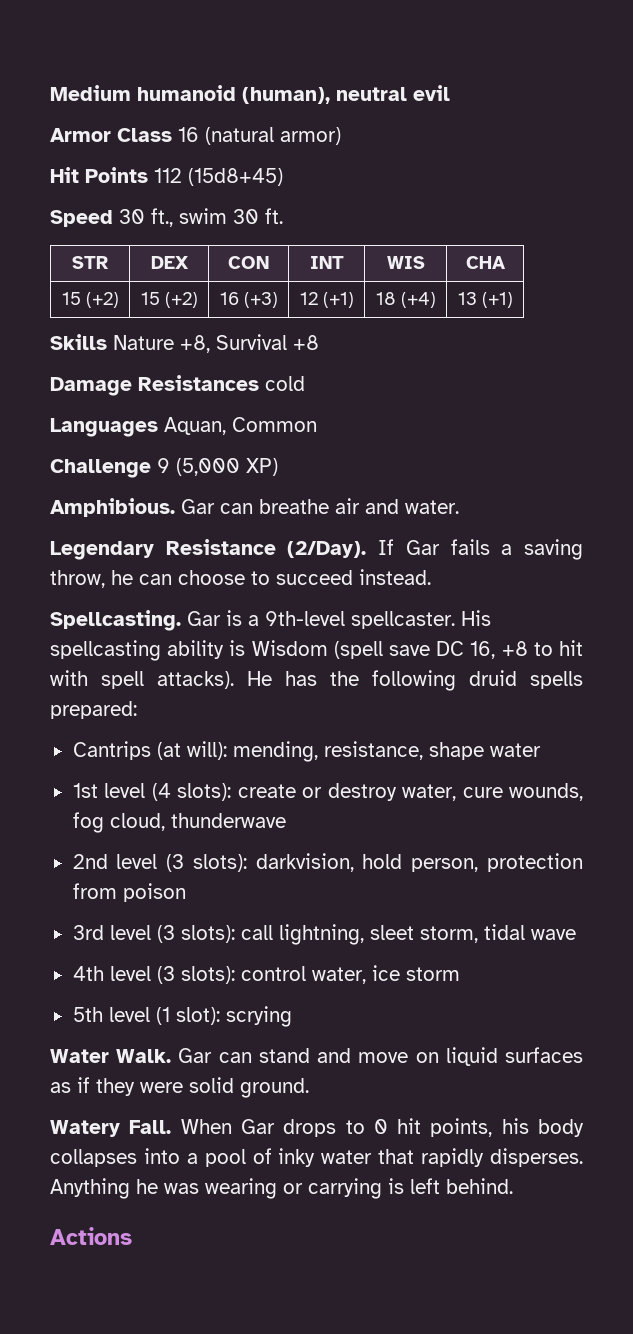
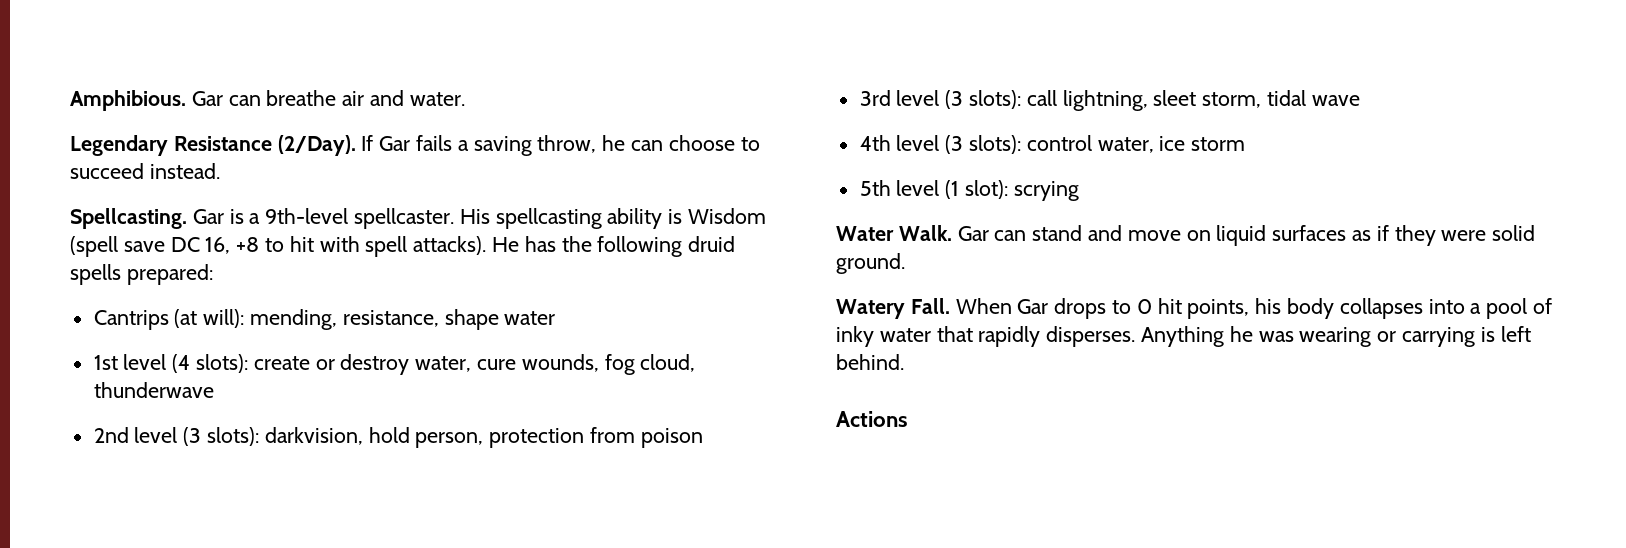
- Medium humanoid (human), neutral evil
- Armor Class 16 (natural armor)
- Hit Points 112 (15d8+45)
- Speed 30 ft., swim 30 ft.
- STR | DEX | CON | INT | WIS | CHA
- 15 (+2) | 15 (+2) | 16 (+3) | 12 (+1) | 18 (+4) | 13 (+1)
- Skills Nature +8, Survival +8
- Damage Resistances cold
- Languages Aquan, Common
- Challenge 9 (5,000 XP)

